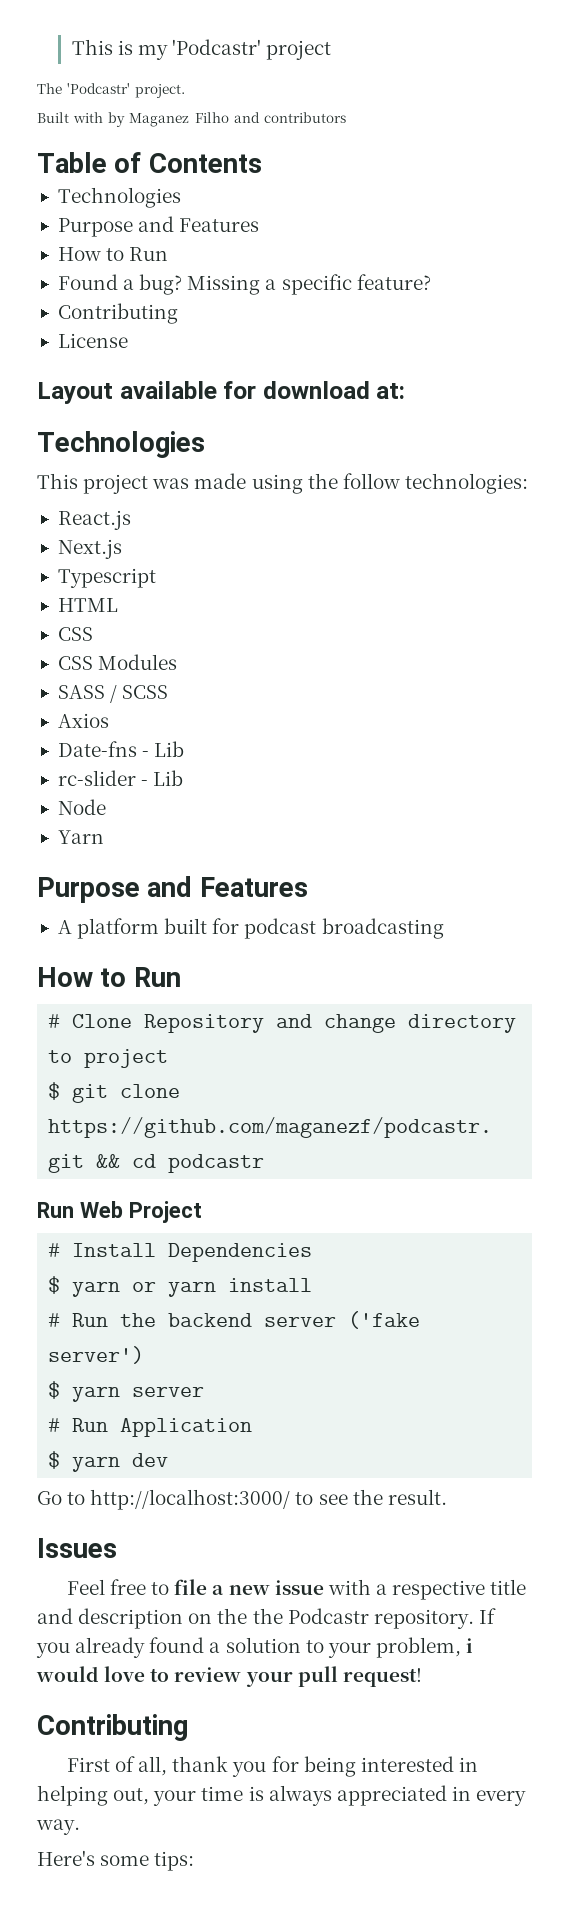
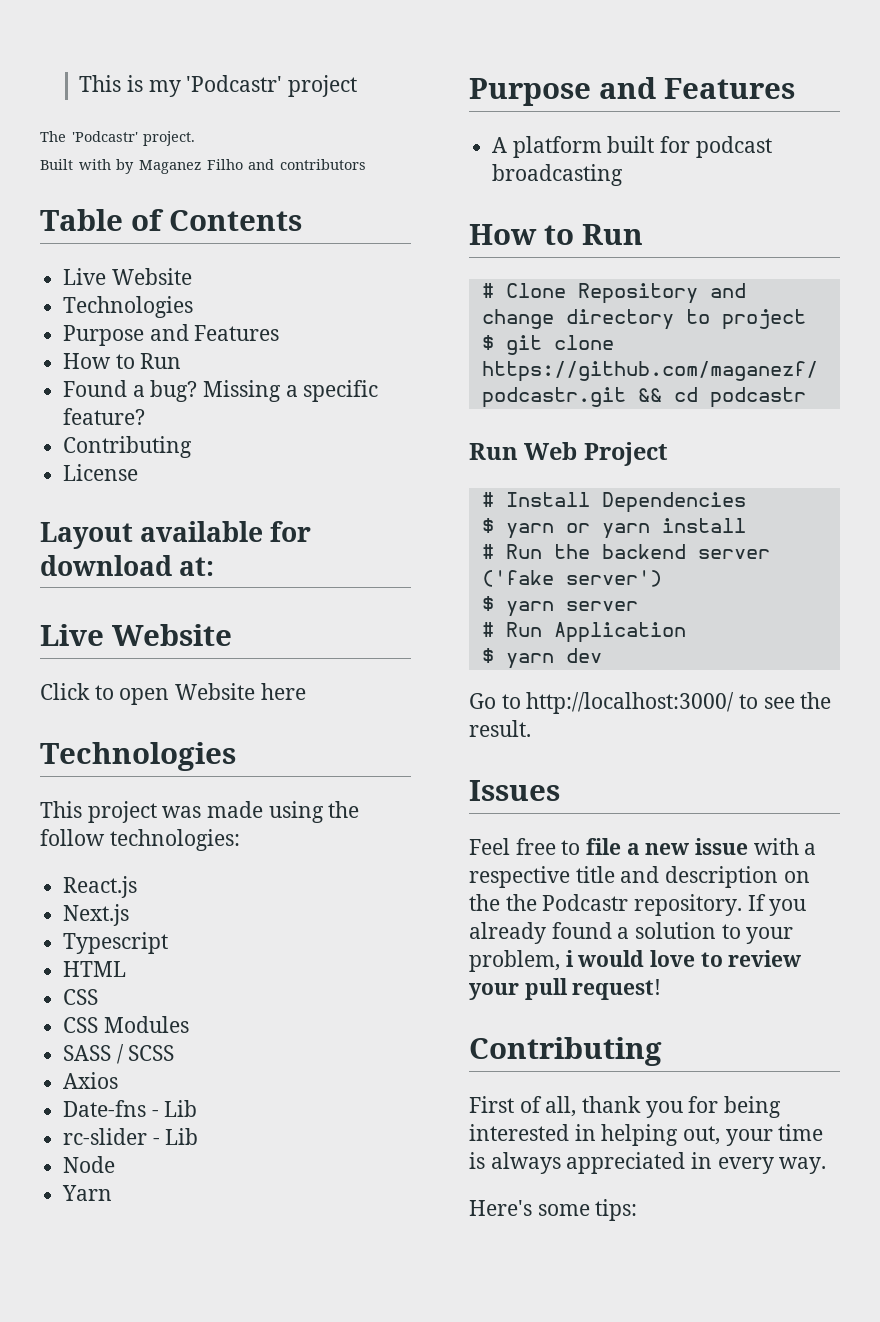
  Table of Contents
+ Live Website
  Layout available for download at:
+ Live Website
+ Click to open Website here

